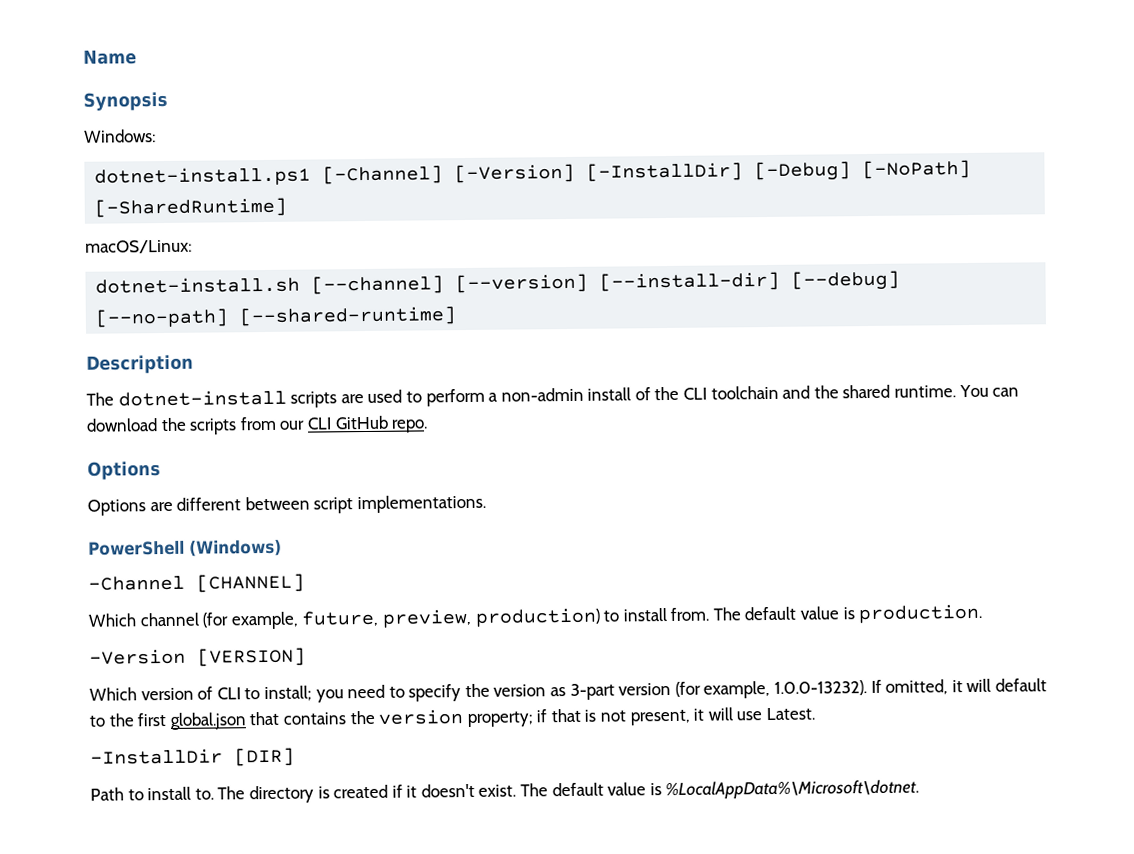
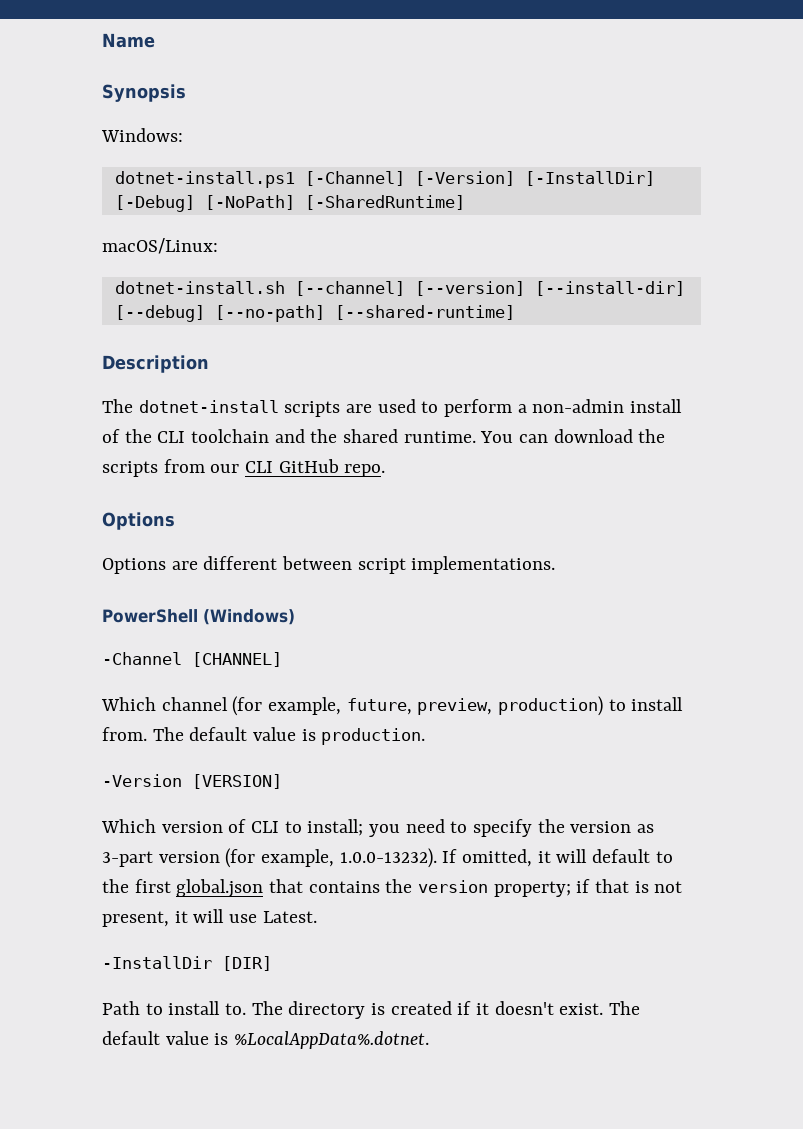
- The default value is %LocalAppData%\Microsoft\dotnet.
+ The default value is %LocalAppData%.dotnet.

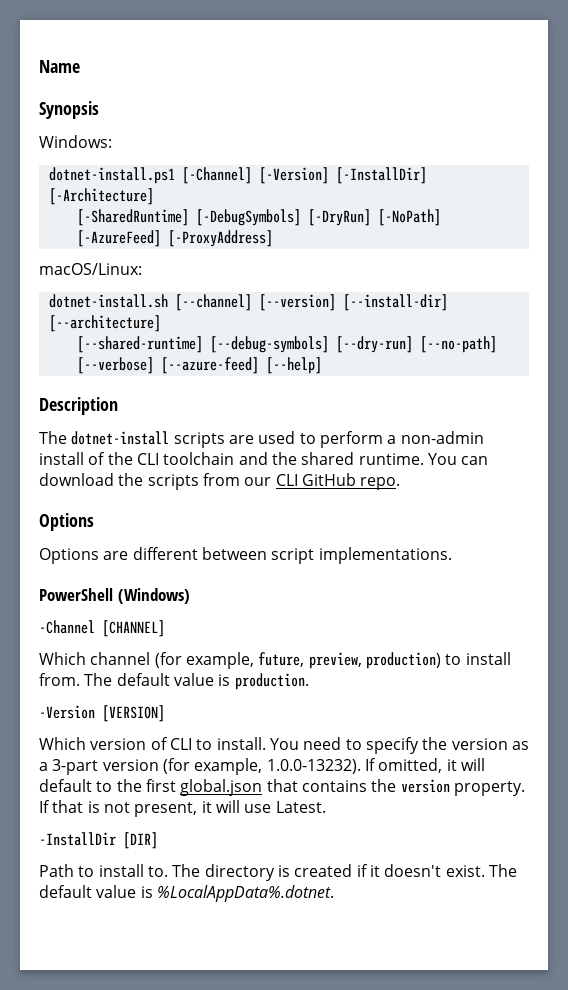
- dotnet-install.ps1 [-Channel] [-Version] [-InstallDir] [-Debug] [-NoPath] [-SharedRuntime]
+ dotnet-install.ps1 [-Channel] [-Version] [-InstallDir] [-Architecture]
+ [-SharedRuntime] [-DebugSymbols] [-DryRun] [-NoPath] [-AzureFeed] [-ProxyAddress]
- dotnet-install.sh [--channel] [--version] [--install-dir] [--debug] [--no-path] [--shared-runtime]
+ dotnet-install.sh [--channel] [--version] [--install-dir] [--architecture]
+ [--shared-runtime] [--debug-symbols] [--dry-run] [--no-path] [--verbose] [--azure-feed] [--help]
- Which version of CLI to install; you need to specify the version as 3-part version (for example, 1.0.0-13232). If omitted, it will default to the first global.json that contains the version property; if that is not present, it will use Latest.
+ Which version of CLI to install. You need to specify the version as a 3-part version (for example, 1.0.0-13232). If omitted, it will default to the first global.json that contains the version property. If that is not present, it will use Latest.

